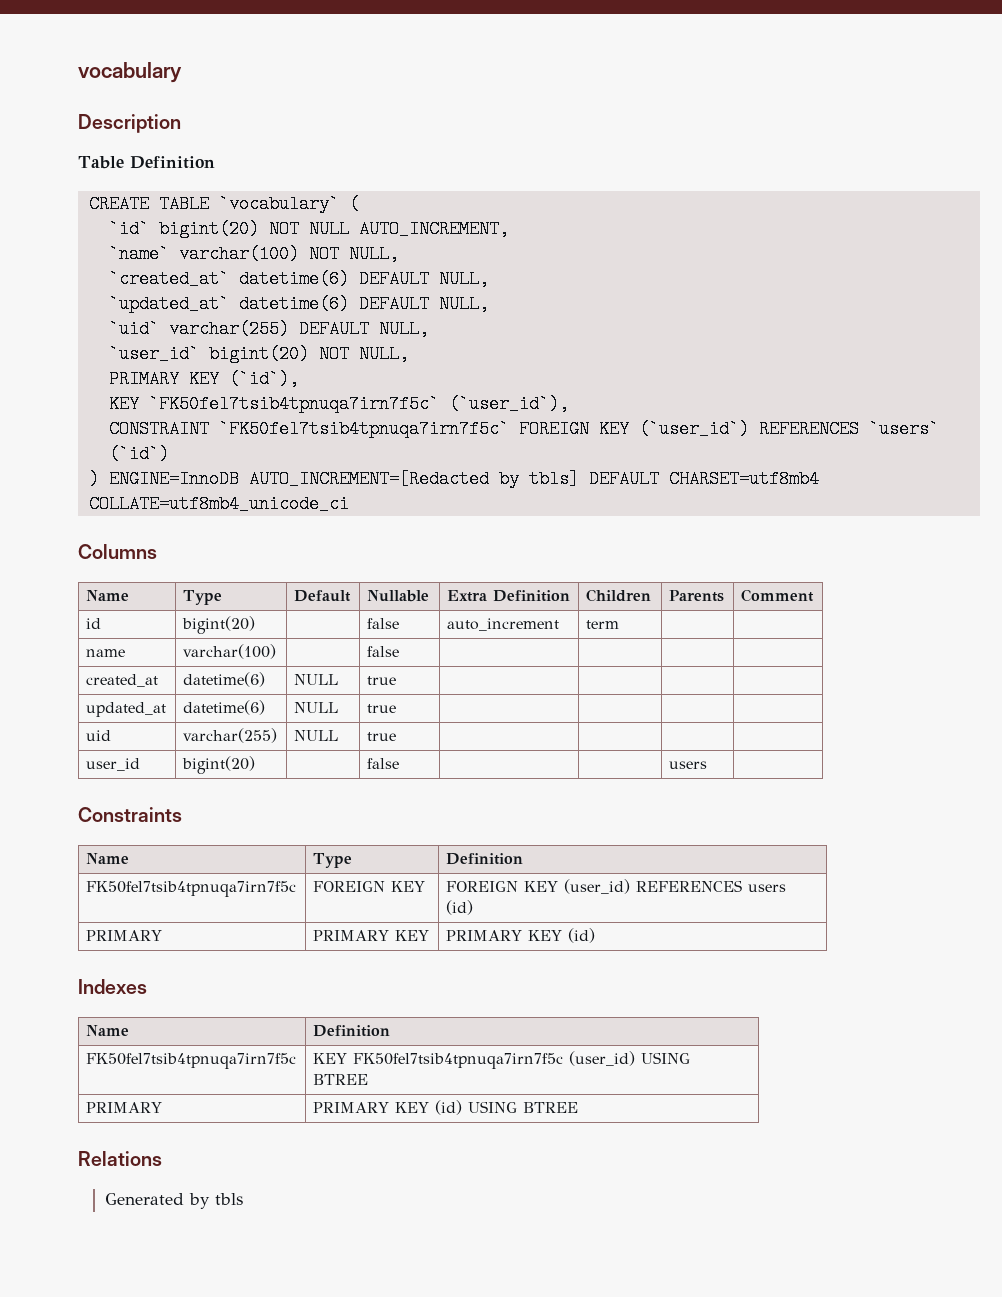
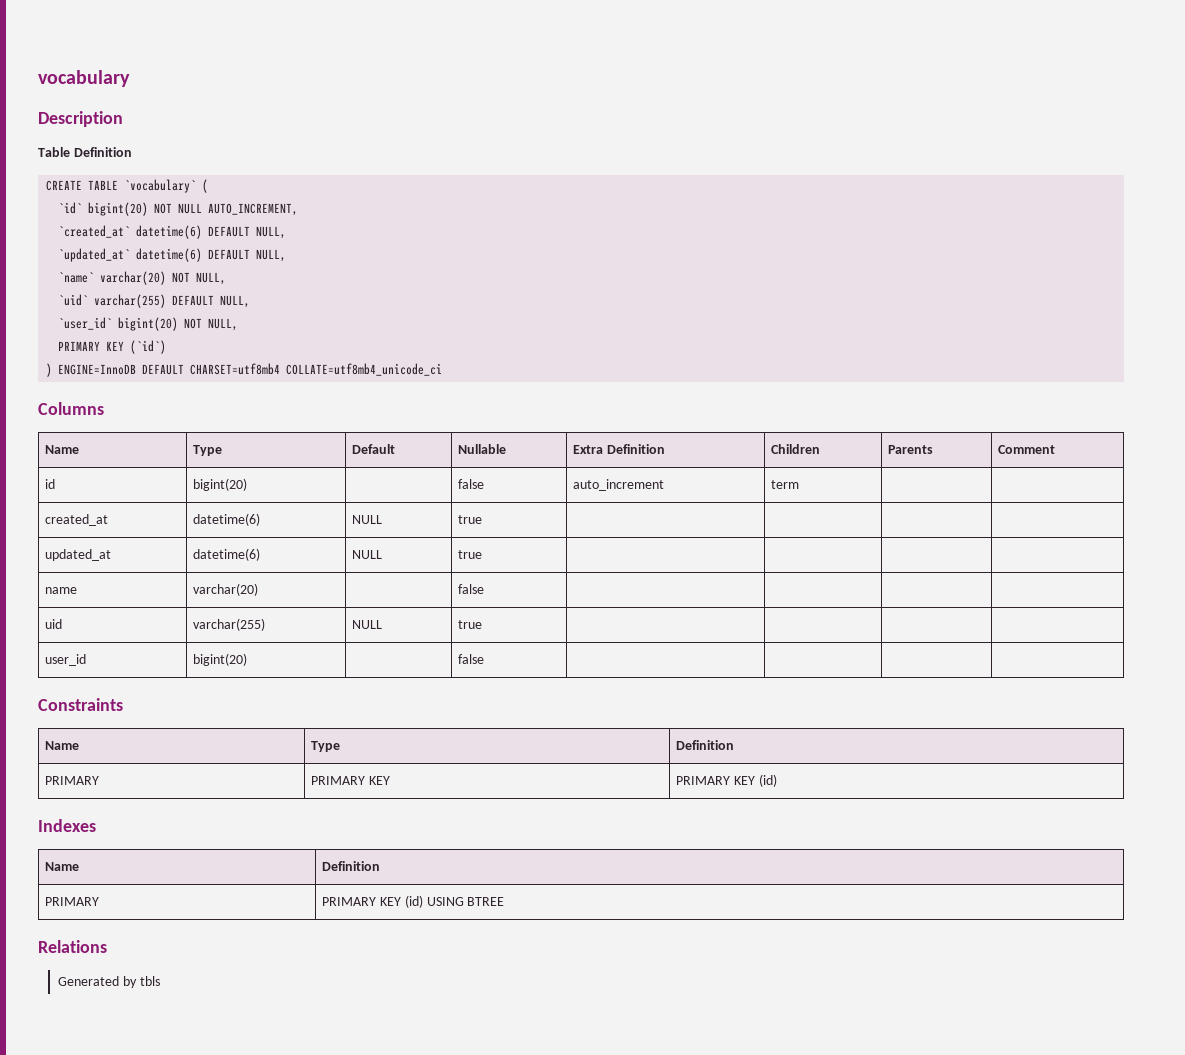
- `name` varchar(100) NOT NULL,
+ `name` varchar(20) NOT NULL,
- PRIMARY KEY (`id`),
- KEY `FK50fel7tsib4tpnuqa7irn7f5c` (`user_id`),
- CONSTRAINT `FK50fel7tsib4tpnuqa7irn7f5c` FOREIGN KEY (`user_id`) REFERENCES `users` (`id`)
+ PRIMARY KEY (`id`)
- ) ENGINE=InnoDB AUTO_INCREMENT=[Redacted by tbls] DEFAULT CHARSET=utf8mb4 COLLATE=utf8mb4_unicode_ci
+ ) ENGINE=InnoDB DEFAULT CHARSET=utf8mb4 COLLATE=utf8mb4_unicode_ci
- name | varchar(100) | | false | | | |
+ name | varchar(20) | | false | | | |
- user_id | bigint(20) | | false | | | users |
+ user_id | bigint(20) | | false | | | |
- FK50fel7tsib4tpnuqa7irn7f5c | FOREIGN KEY | FOREIGN KEY (user_id) REFERENCES users (id)
- FK50fel7tsib4tpnuqa7irn7f5c | KEY FK50fel7tsib4tpnuqa7irn7f5c (user_id) USING BTREE

